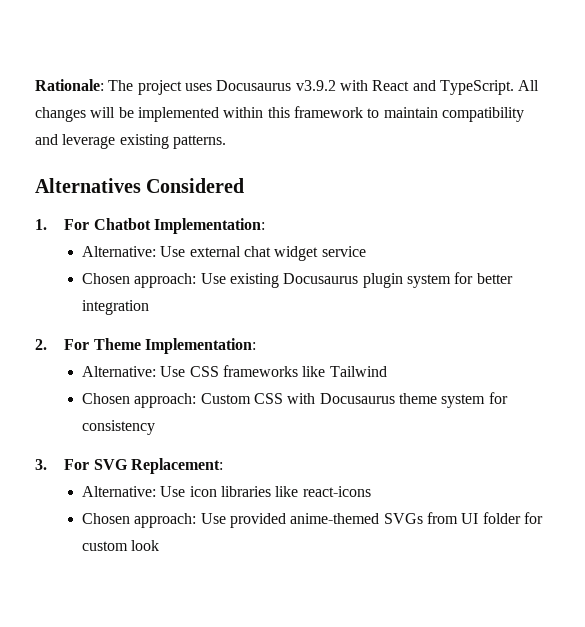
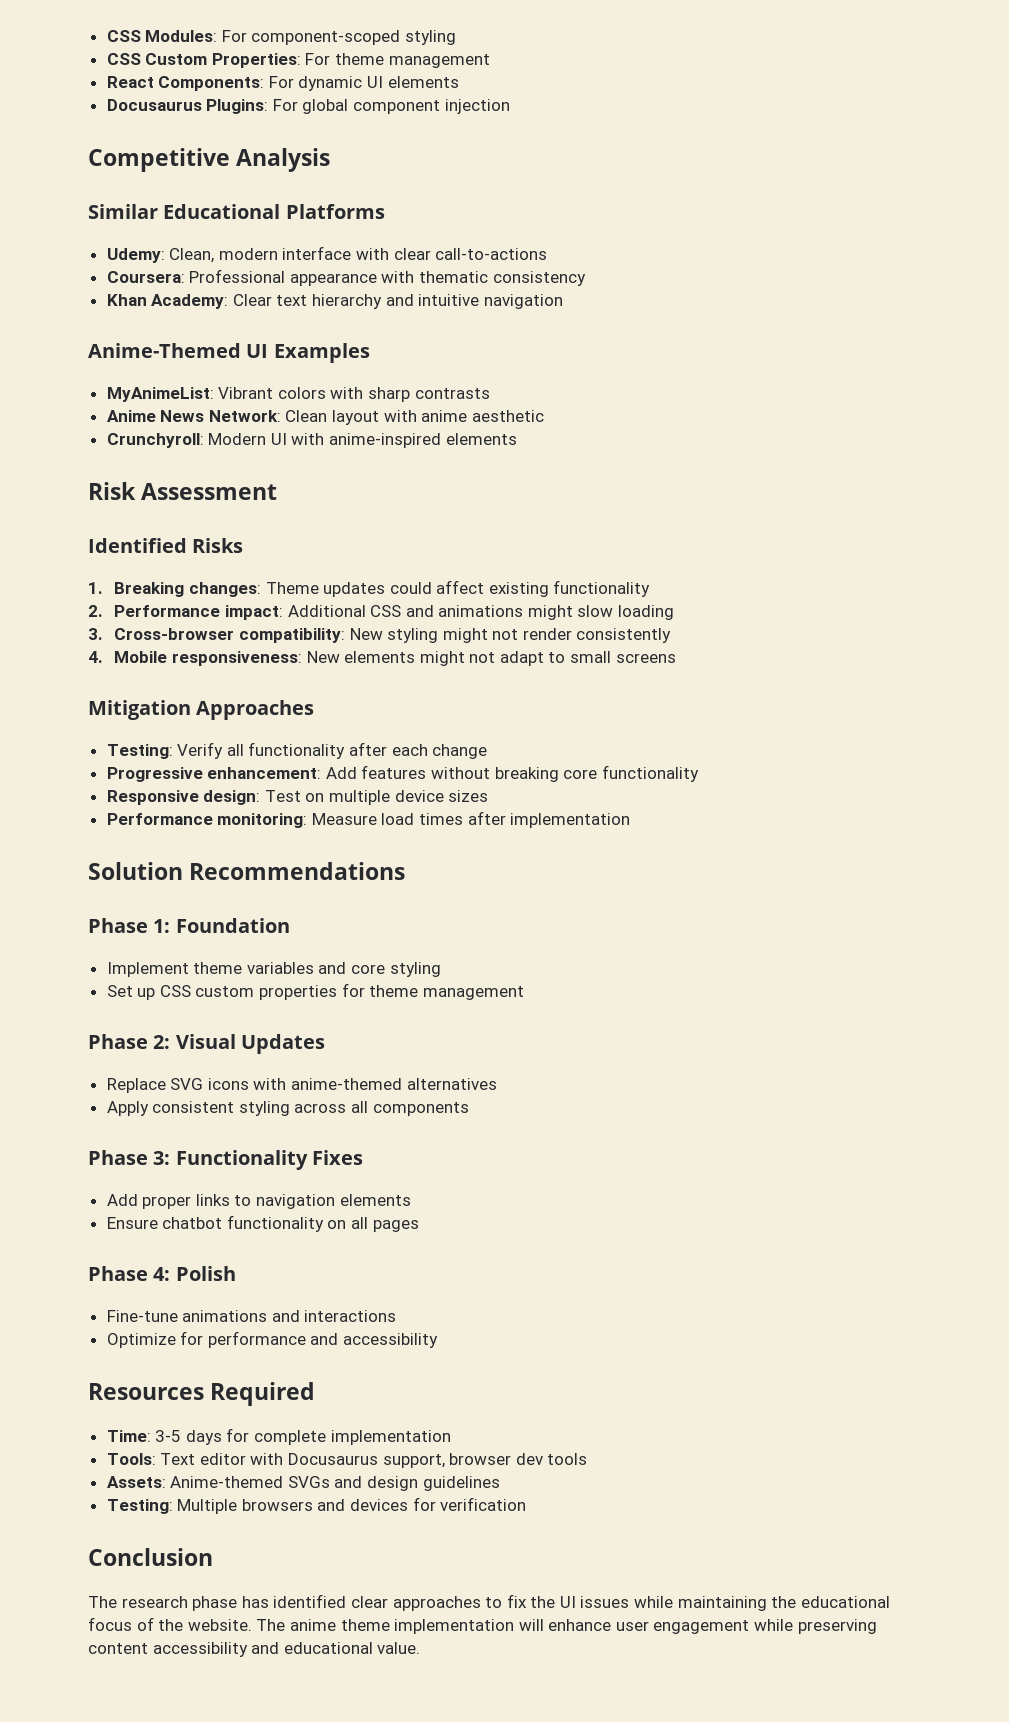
- Rationale: The project uses Docusaurus v3.9.2 with React and TypeScript. All changes will be implemented within this framework to maintain compatibility and leverage existing patterns.
- Alternatives Considered
- 1. For Chatbot Implementation:
- Alternative: Use external chat widget service
- Chosen approach: Use existing Docusaurus plugin system for better integration
- 2. For Theme Implementation:
- Alternative: Use CSS frameworks like Tailwind
- Chosen approach: Custom CSS with Docusaurus theme system for consistency
- 3. For SVG Replacement:
- Alternative: Use icon libraries like react-icons
- Chosen approach: Use provided anime-themed SVGs from UI folder for custom look
+ CSS Modules: For component-scoped styling
+ CSS Custom Properties: For theme management
+ React Components: For dynamic UI elements
+ Docusaurus Plugins: For global component injection
+ Competitive Analysis
+ Similar Educational Platforms
+ Udemy: Clean, modern interface with clear call-to-actions
+ Coursera: Professional appearance with thematic consistency
+ Khan Academy: Clear text hierarchy and intuitive navigation
+ Anime-Themed UI Examples
+ MyAnimeList: Vibrant colors with sharp contrasts
+ Anime News Network: Clean layout with anime aesthetic
+ Crunchyroll: Modern UI with anime-inspired elements
+ Risk Assessment
+ Identified Risks
+ 1. Breaking changes: Theme updates could affect existing functionality
+ 2. Performance impact: Additional CSS and animations might slow loading
+ 3. Cross-browser compatibility: New styling might not render consistently
+ 4. Mobile responsiveness: New elements might not adapt to small screens
+ Mitigation Approaches
+ Testing: Verify all functionality after each change
+ Progressive enhancement: Add features without breaking core functionality
+ Responsive design: Test on multiple device sizes
+ Performance monitoring: Measure load times after implementation
+ Solution Recommendations
+ Phase 1: Foundation
+ Implement theme variables and core styling
+ Set up CSS custom properties for theme management
+ Phase 2: Visual Updates
+ Replace SVG icons with anime-themed alternatives
+ Apply consistent styling across all components
+ Phase 3: Functionality Fixes
+ Add proper links to navigation elements
+ Ensure chatbot functionality on all pages
+ Phase 4: Polish
+ Fine-tune animations and interactions
+ Optimize for performance and accessibility
+ Resources Required
+ Time: 3-5 days for complete implementation
+ Tools: Text editor with Docusaurus support, browser dev tools
+ Assets: Anime-themed SVGs and design guidelines
+ Testing: Multiple browsers and devices for verification
+ Conclusion
+ The research phase has identified clear approaches to fix the UI issues while maintaining the educational focus of the website. The anime theme implementation will enhance user engagement while preserving content accessibility and educational value.

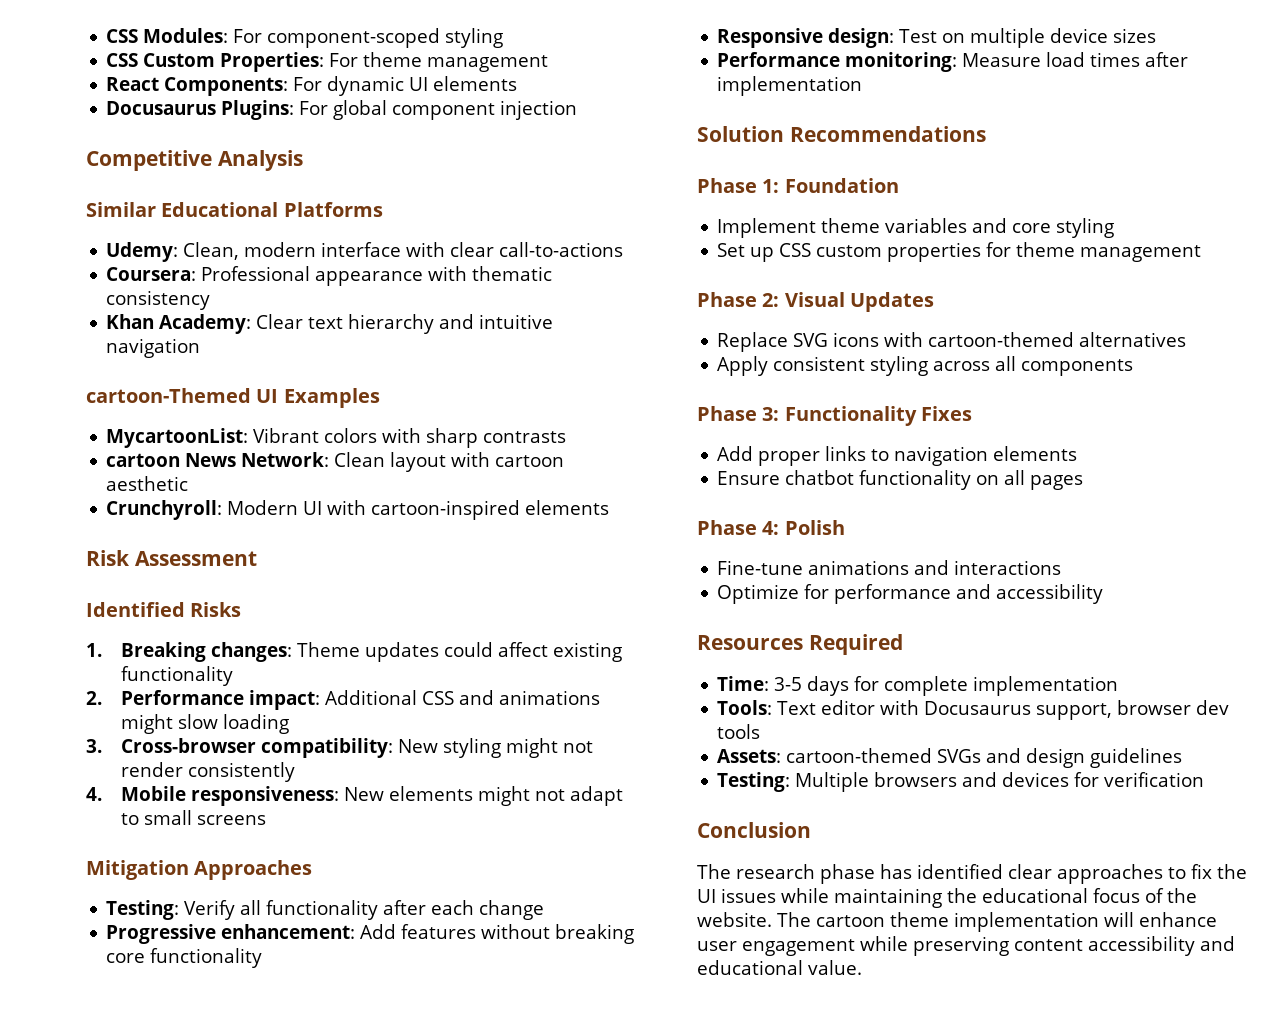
- Anime-Themed UI Examples
+ cartoon-Themed UI Examples
- MyAnimeList: Vibrant colors with sharp contrasts
+ MycartoonList: Vibrant colors with sharp contrasts
- Anime News Network: Clean layout with anime aesthetic
+ cartoon News Network: Clean layout with cartoon aesthetic
- Crunchyroll: Modern UI with anime-inspired elements
+ Crunchyroll: Modern UI with cartoon-inspired elements
- Replace SVG icons with anime-themed alternatives
+ Replace SVG icons with cartoon-themed alternatives
- Assets: Anime-themed SVGs and design guidelines
+ Assets: cartoon-themed SVGs and design guidelines
- The anime theme implementation will enhance user engagement while preserving content accessibility and educational value.
+ The cartoon theme implementation will enhance user engagement while preserving content accessibility and educational value.

